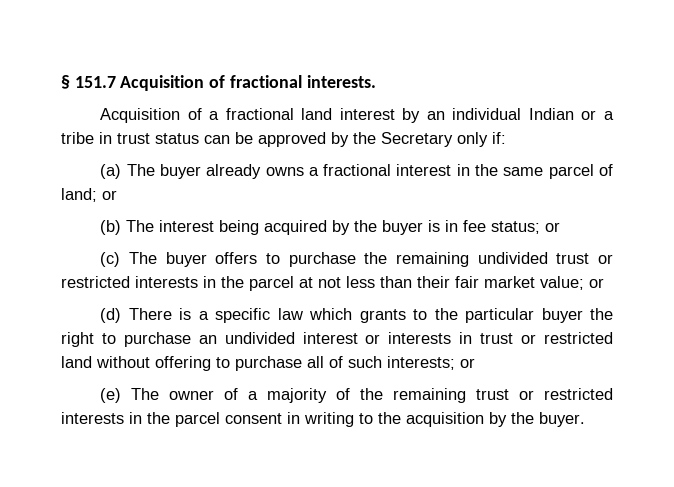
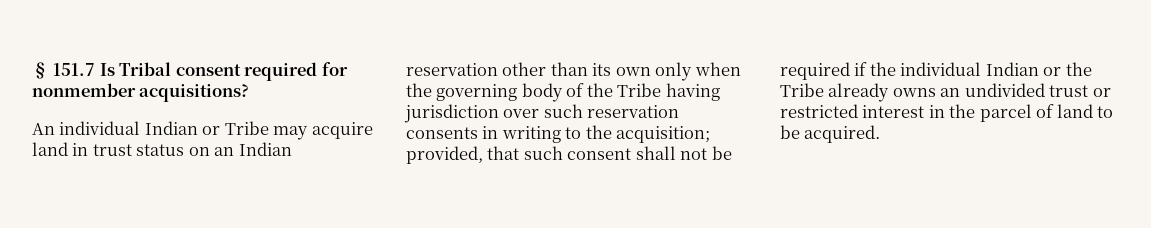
- § 151.7 Acquisition of fractional interests.
- Acquisition of a fractional land interest by an individual Indian or a tribe in trust status can be approved by the Secretary only if:
- (a) The buyer already owns a fractional interest in the same parcel of land; or
- (b) The interest being acquired by the buyer is in fee status; or
- (c) The buyer offers to purchase the remaining undivided trust or restricted interests in the parcel at not less than their fair market value; or
- (d) There is a specific law which grants to the particular buyer the right to purchase an undivided interest or interests in trust or restricted land without offering to purchase all of such interests; or
- (e) The owner of a majority of the remaining trust or restricted interests in the parcel consent in writing to the acquisition by the buyer.
+ § 151.7 Is Tribal consent required for nonmember acquisitions?
+ An individual Indian or Tribe may acquire land in trust status on an Indian reservation other than its own only when the governing body of the Tribe having jurisdiction over such reservation consents in writing to the acquisition; provided, that such consent shall not be required if the individual Indian or the Tribe already owns an undivided trust or restricted interest in the parcel of land to be acquired.

